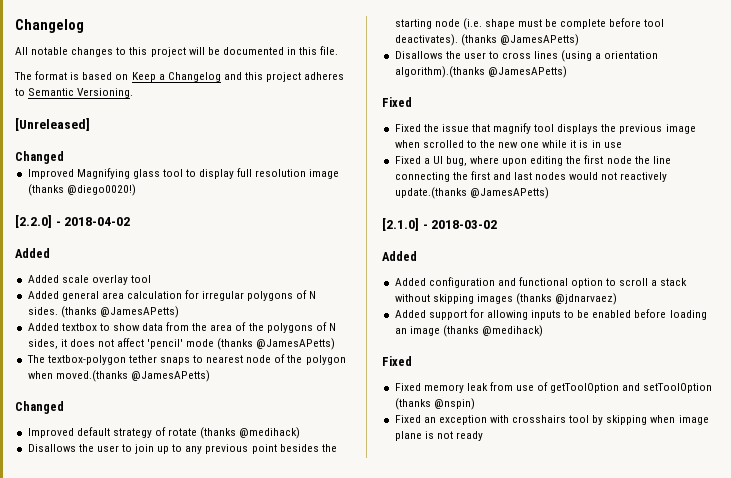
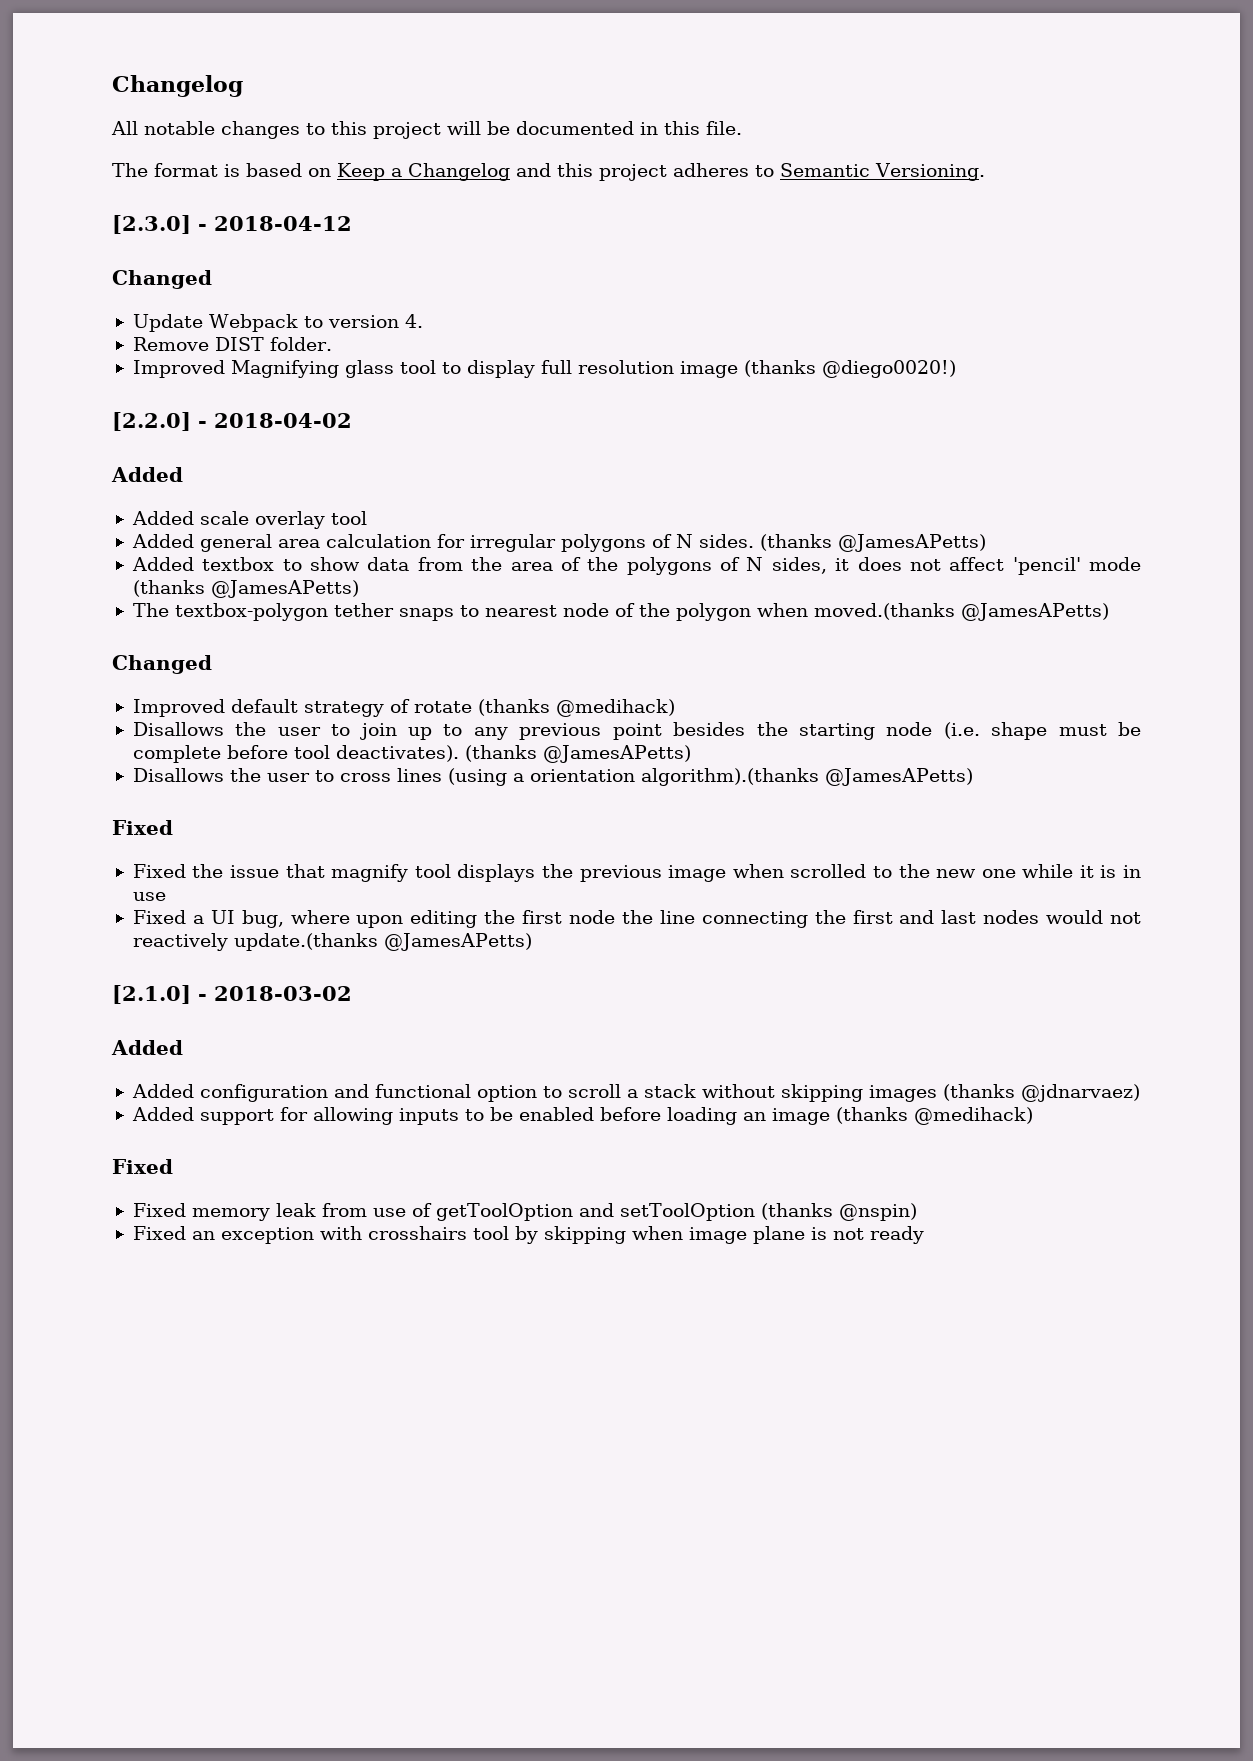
- [Unreleased]
+ [2.3.0] - 2018-04-12
  Changed
+ Update Webpack to version 4.
+ Remove DIST folder.

